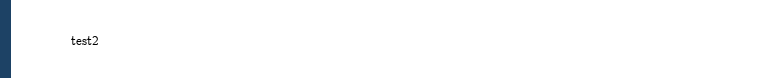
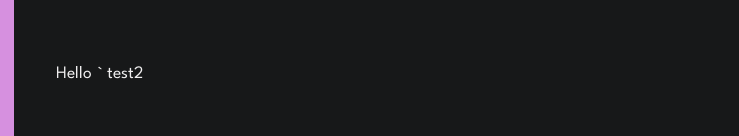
- test2
+ Hello ` test2

